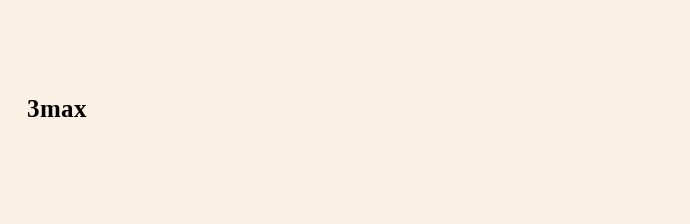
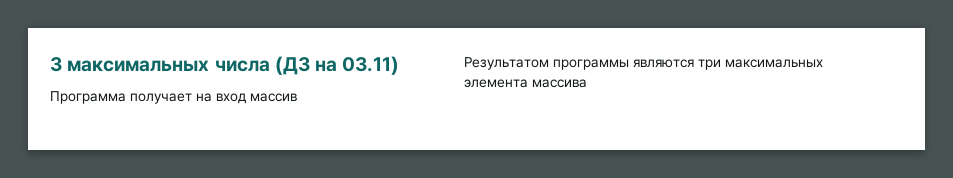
- 3max
+ 3 максимальных числа (ДЗ на 03.11)
+ Программа получает на вход массив
+ Результатом программы являются три максимальных элемента массива

